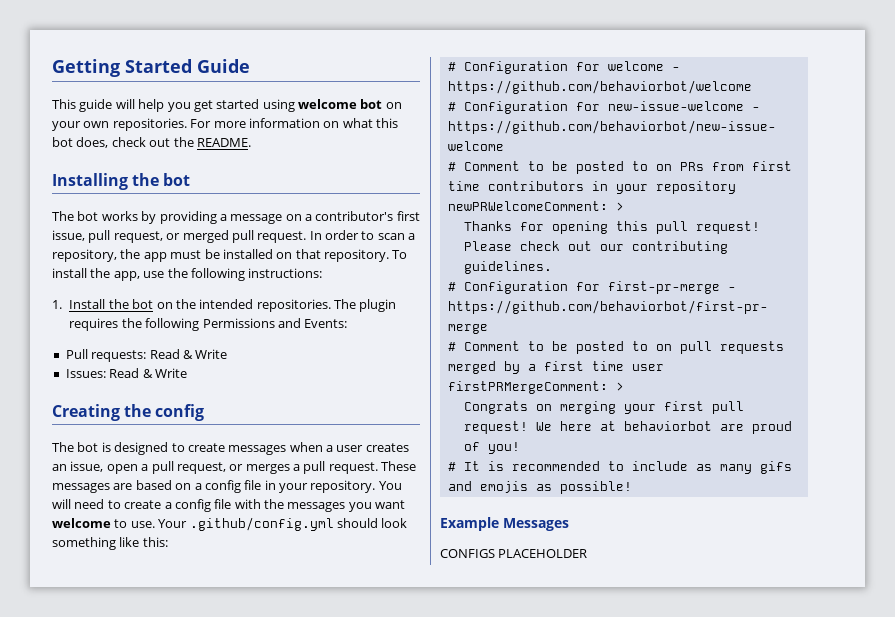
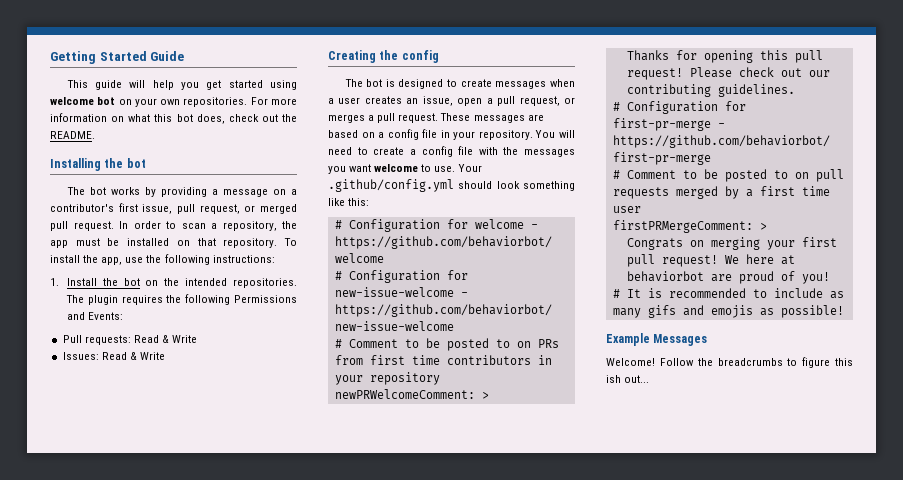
- CONFIGS PLACEHOLDER
+ Welcome! Follow the breadcrumbs to figure this ish out...

